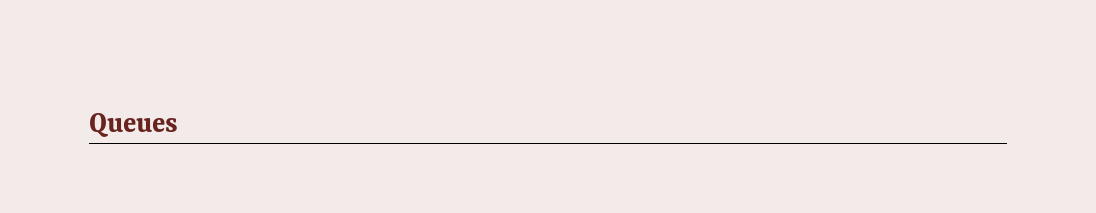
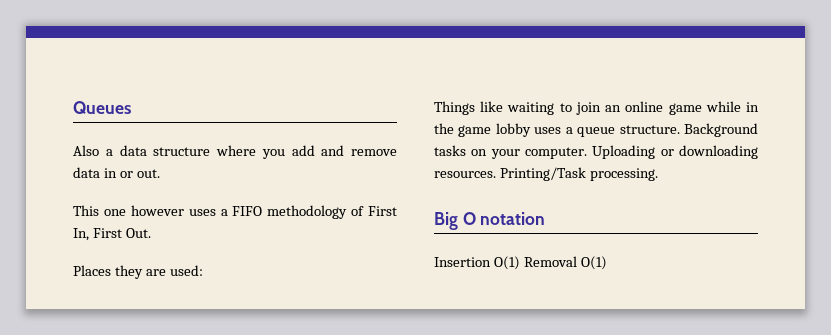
+ Also a data structure where you add and remove data in or out.
+ This one however uses a FIFO methodology of First In, First Out.
+ Places they are used:
+ Things like waiting to join an online game while in the game lobby uses a queue structure. Background tasks on your computer. Uploading or downloading resources. Printing/Task processing.
+ Big O notation
+ Insertion O(1) Removal O(1)

